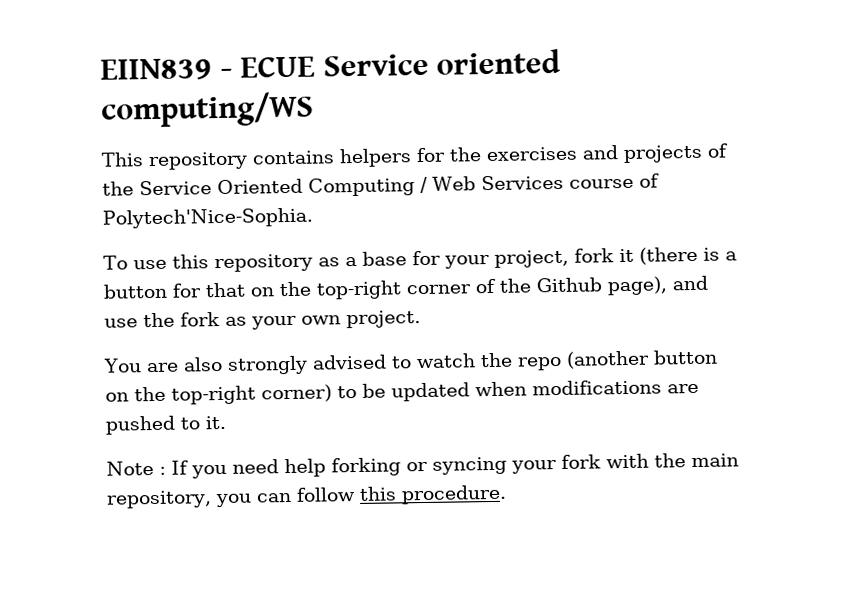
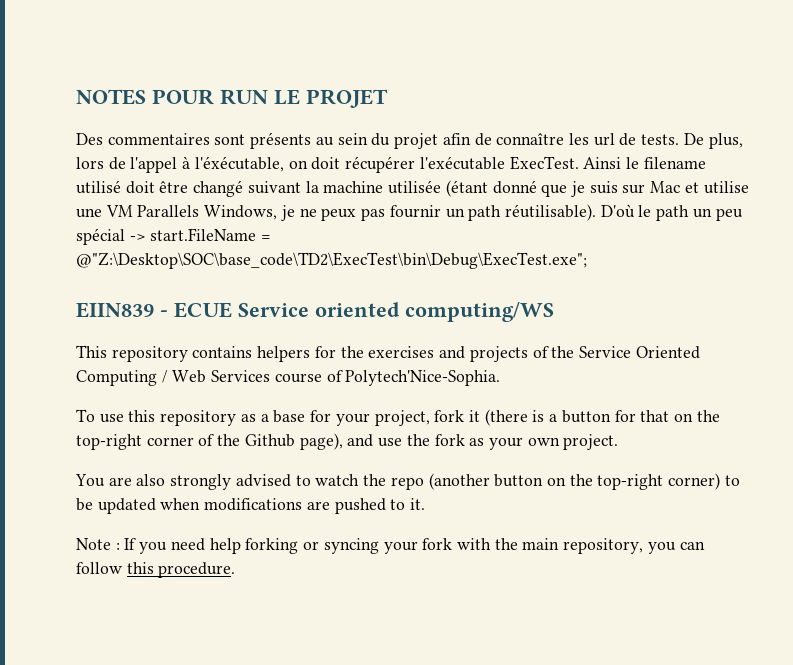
+ NOTES POUR RUN LE PROJET
+ Des commentaires sont présents au sein du projet afin de connaître les url de tests. De plus, lors de l'appel à l'éxécutable, on doit récupérer l'exécutable ExecTest. Ainsi le filename utilisé doit être changé suivant la machine utilisée (étant donné que je suis sur Mac et utilise une VM Parallels Windows, je ne peux pas fournir un path réutilisable). D'où le path un peu spécial -> start.FileName = @"Z:\Desktop\SOC\base_code\TD2\ExecTest\bin\Debug\ExecTest.exe";

